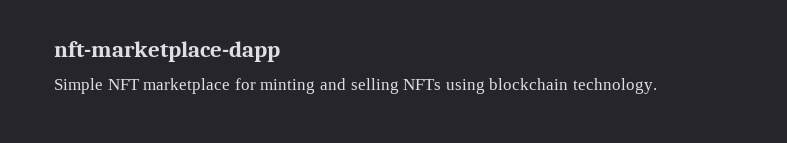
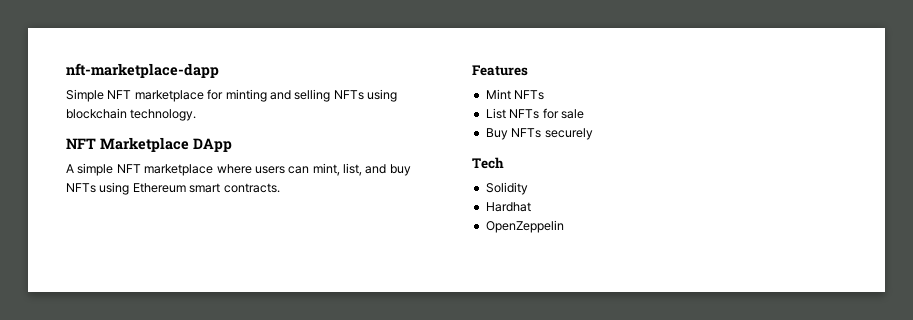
+ NFT Marketplace DApp
+ A simple NFT marketplace where users can mint, list, and buy NFTs using Ethereum smart contracts.
+ Features
+ Mint NFTs
+ List NFTs for sale
+ Buy NFTs securely
+ Tech
+ Solidity
+ Hardhat
+ OpenZeppelin

